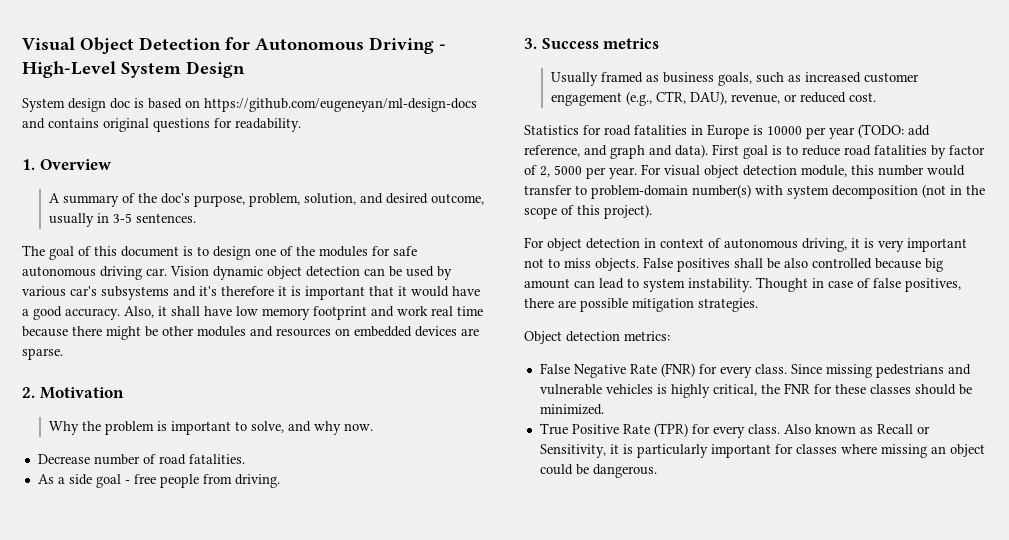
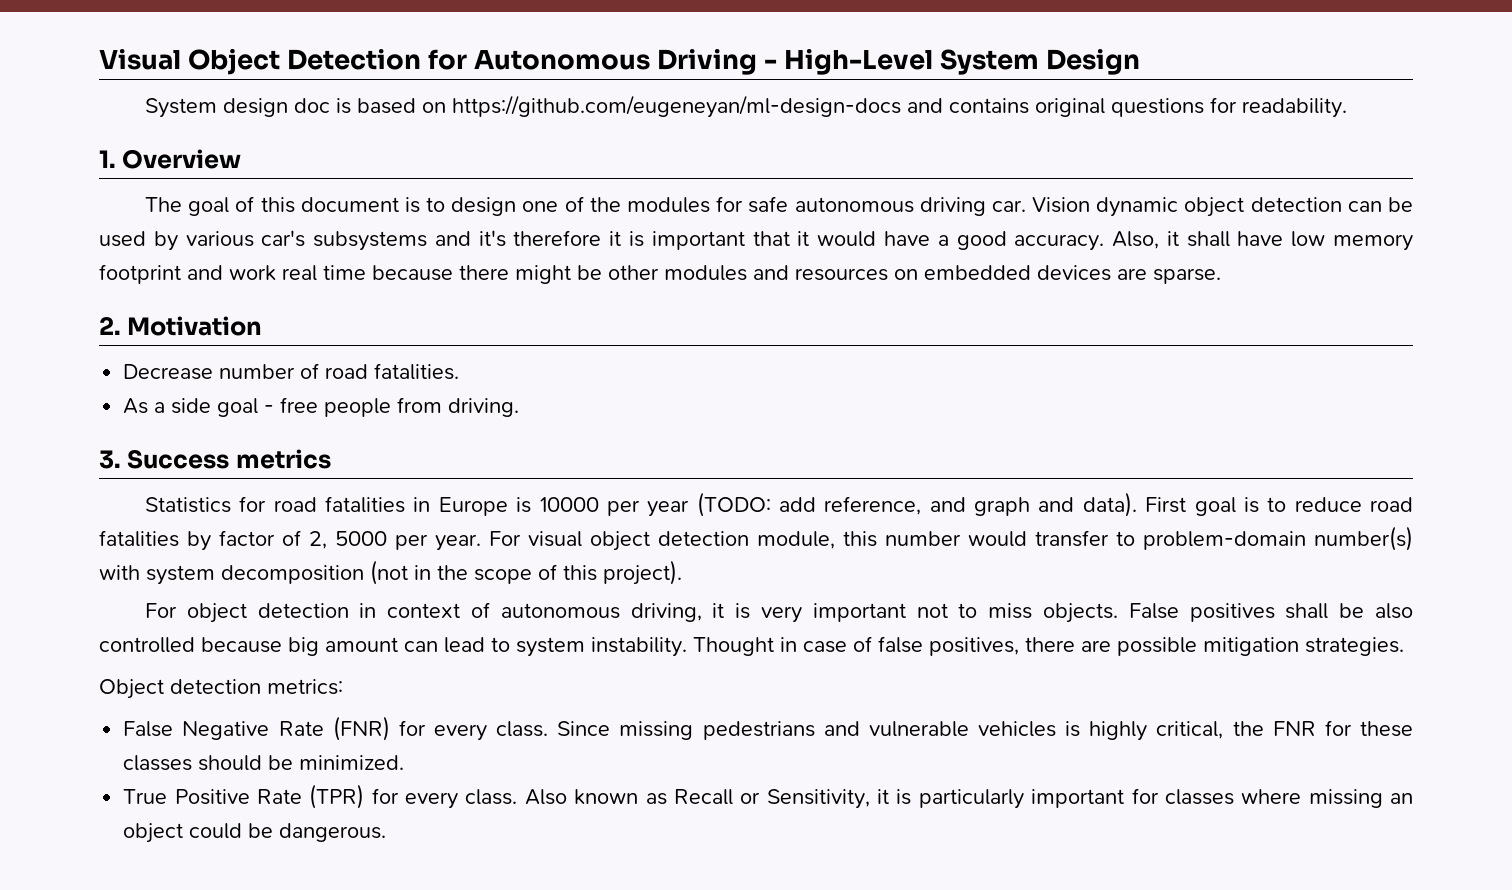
- A summary of the doc's purpose, problem, solution, and desired outcome, usually in 3-5 sentences.
- Why the problem is important to solve, and why now.
- Usually framed as business goals, such as increased customer engagement (e.g., CTR, DAU), revenue, or reduced cost.

